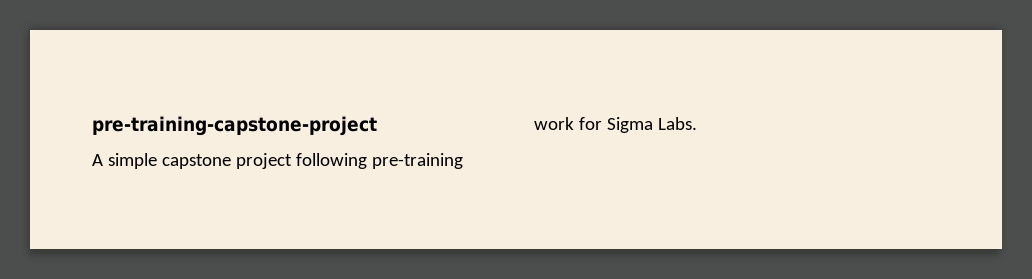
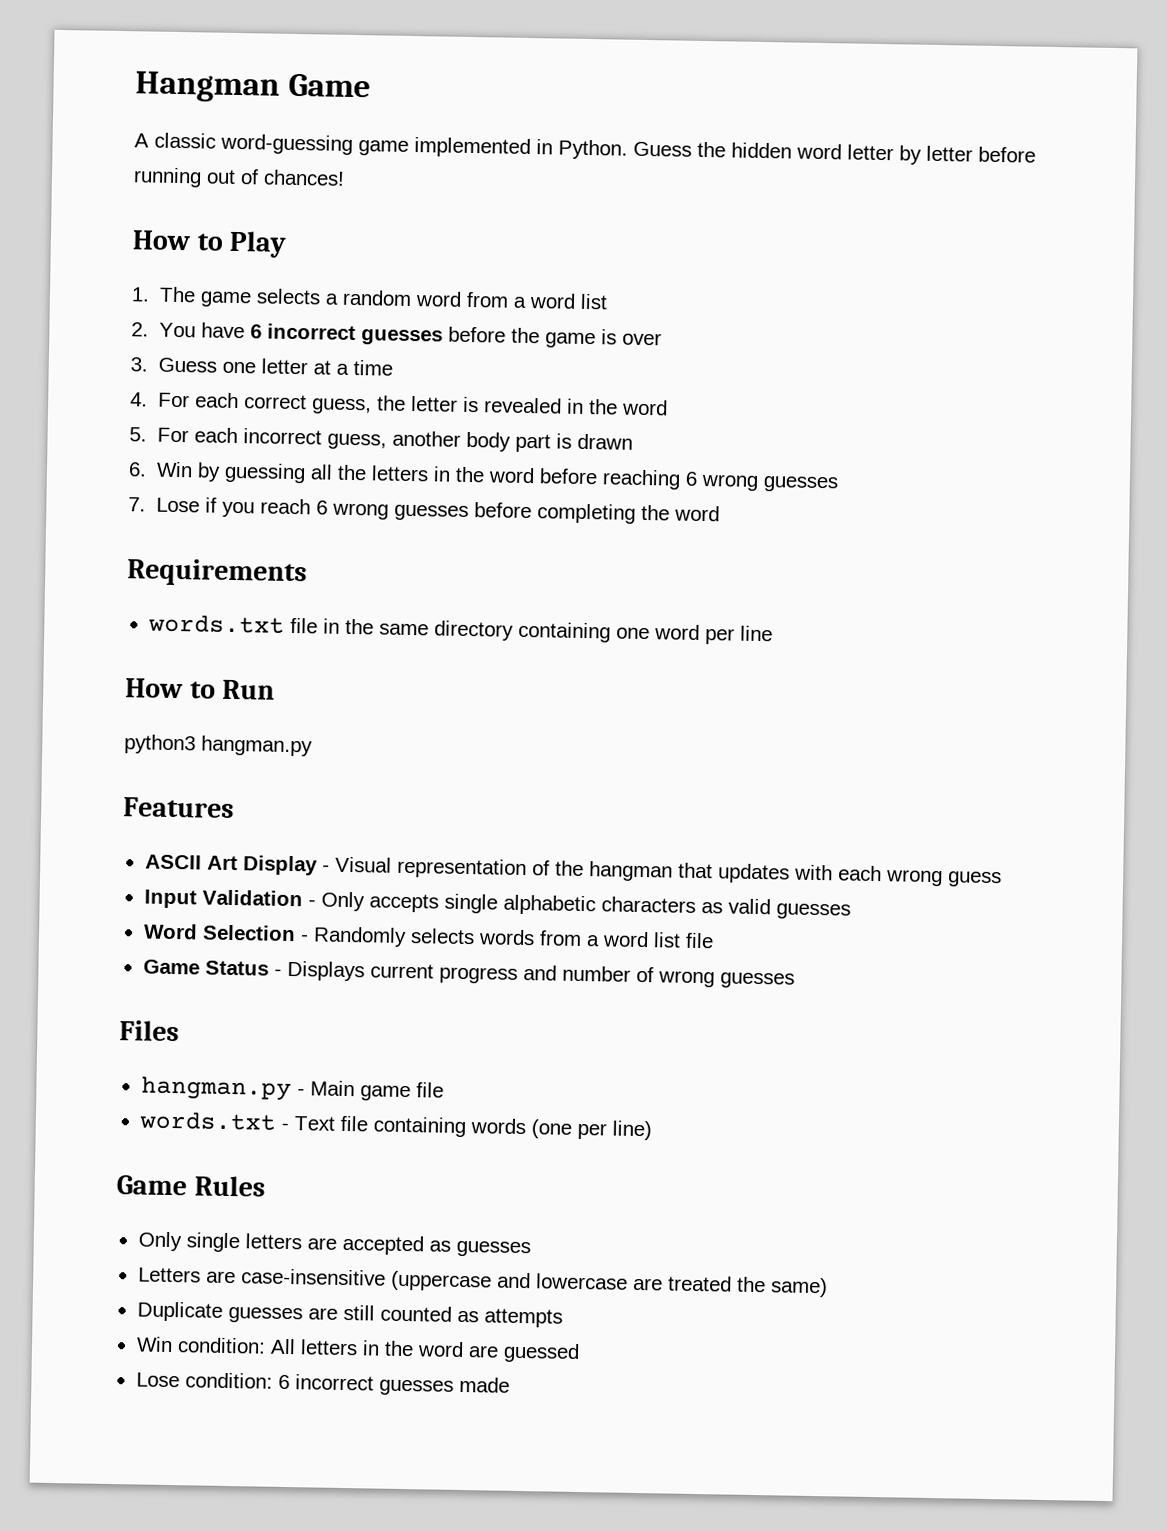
- pre-training-capstone-project
+ Hangman Game
- A simple capstone project following pre-training work for Sigma Labs.
+ A classic word-guessing game implemented in Python. Guess the hidden word letter by letter before running out of chances!
+ How to Play
+ 1. The game selects a random word from a word list
+ 2. You have 6 incorrect guesses before the game is over
+ 3. Guess one letter at a time
+ 4. For each correct guess, the letter is revealed in the word
+ 5. For each incorrect guess, another body part is drawn
+ 6. Win by guessing all the letters in the word before reaching 6 wrong guesses
+ 7. Lose if you reach 6 wrong guesses before completing the word
+ Requirements
+ words.txt file in the same directory containing one word per line
+ How to Run
+ python3 hangman.py
+ Features
+ ASCII Art Display - Visual representation of the hangman that updates with each wrong guess
+ Input Validation - Only accepts single alphabetic characters as valid guesses
+ Word Selection - Randomly selects words from a word list file
+ Game Status - Displays current progress and number of wrong guesses
+ Files
+ hangman.py - Main game file
+ words.txt - Text file containing words (one per line)
+ Game Rules
+ Only single letters are accepted as guesses
+ Letters are case-insensitive (uppercase and lowercase are treated the same)
+ Duplicate guesses are still counted as attempts
+ Win condition: All letters in the word are guessed
+ Lose condition: 6 incorrect guesses made

